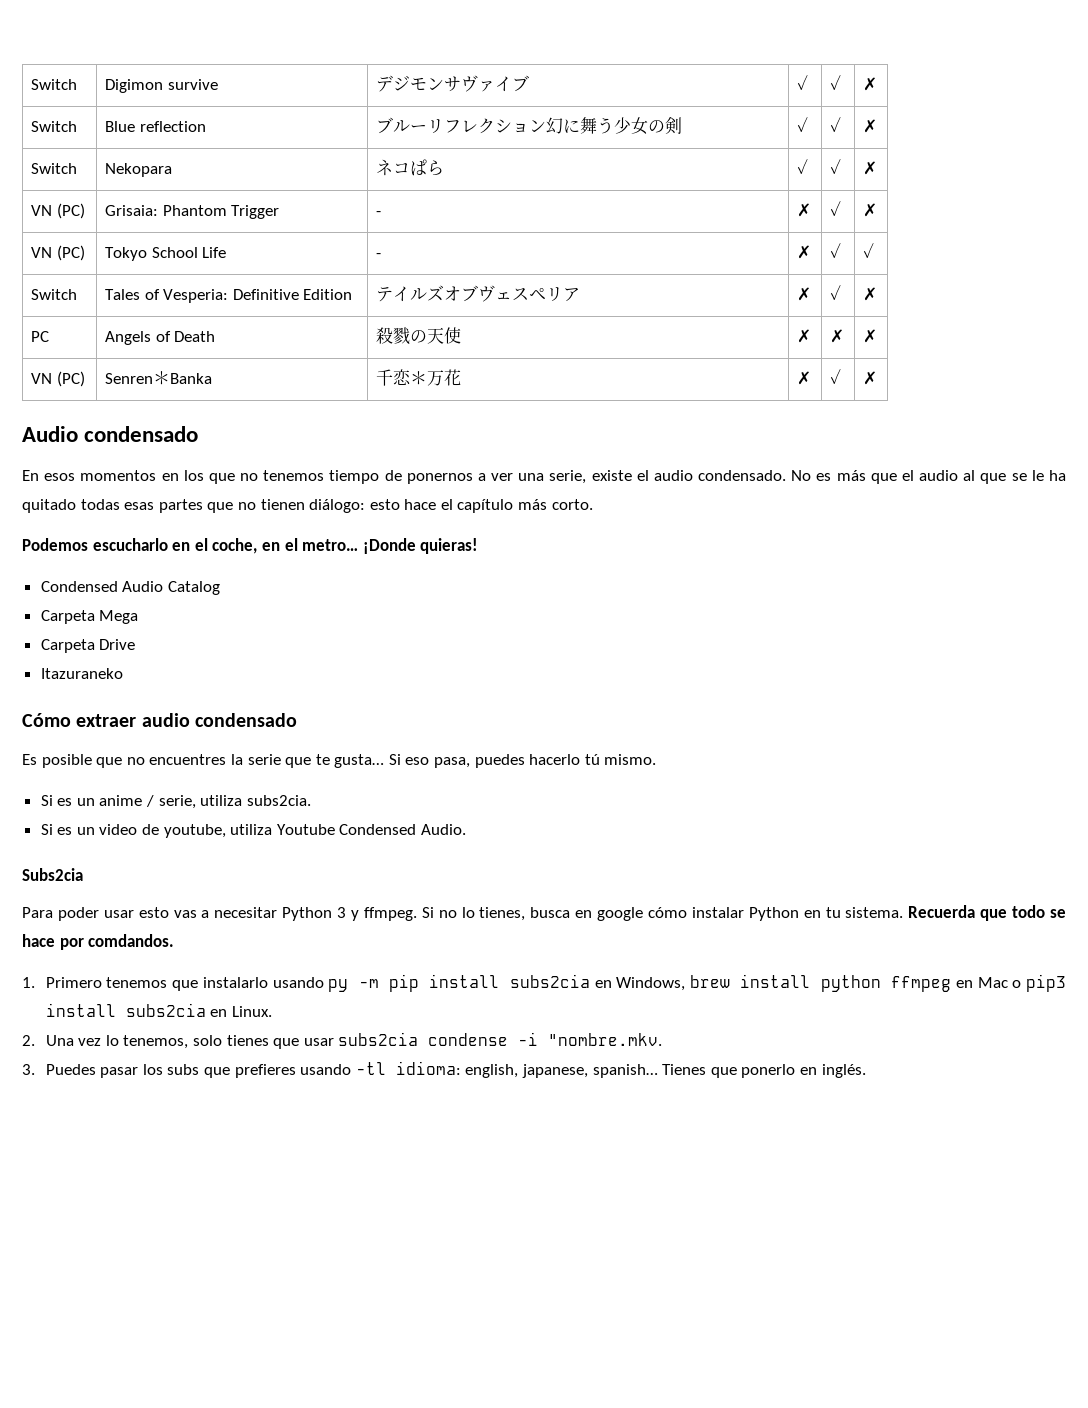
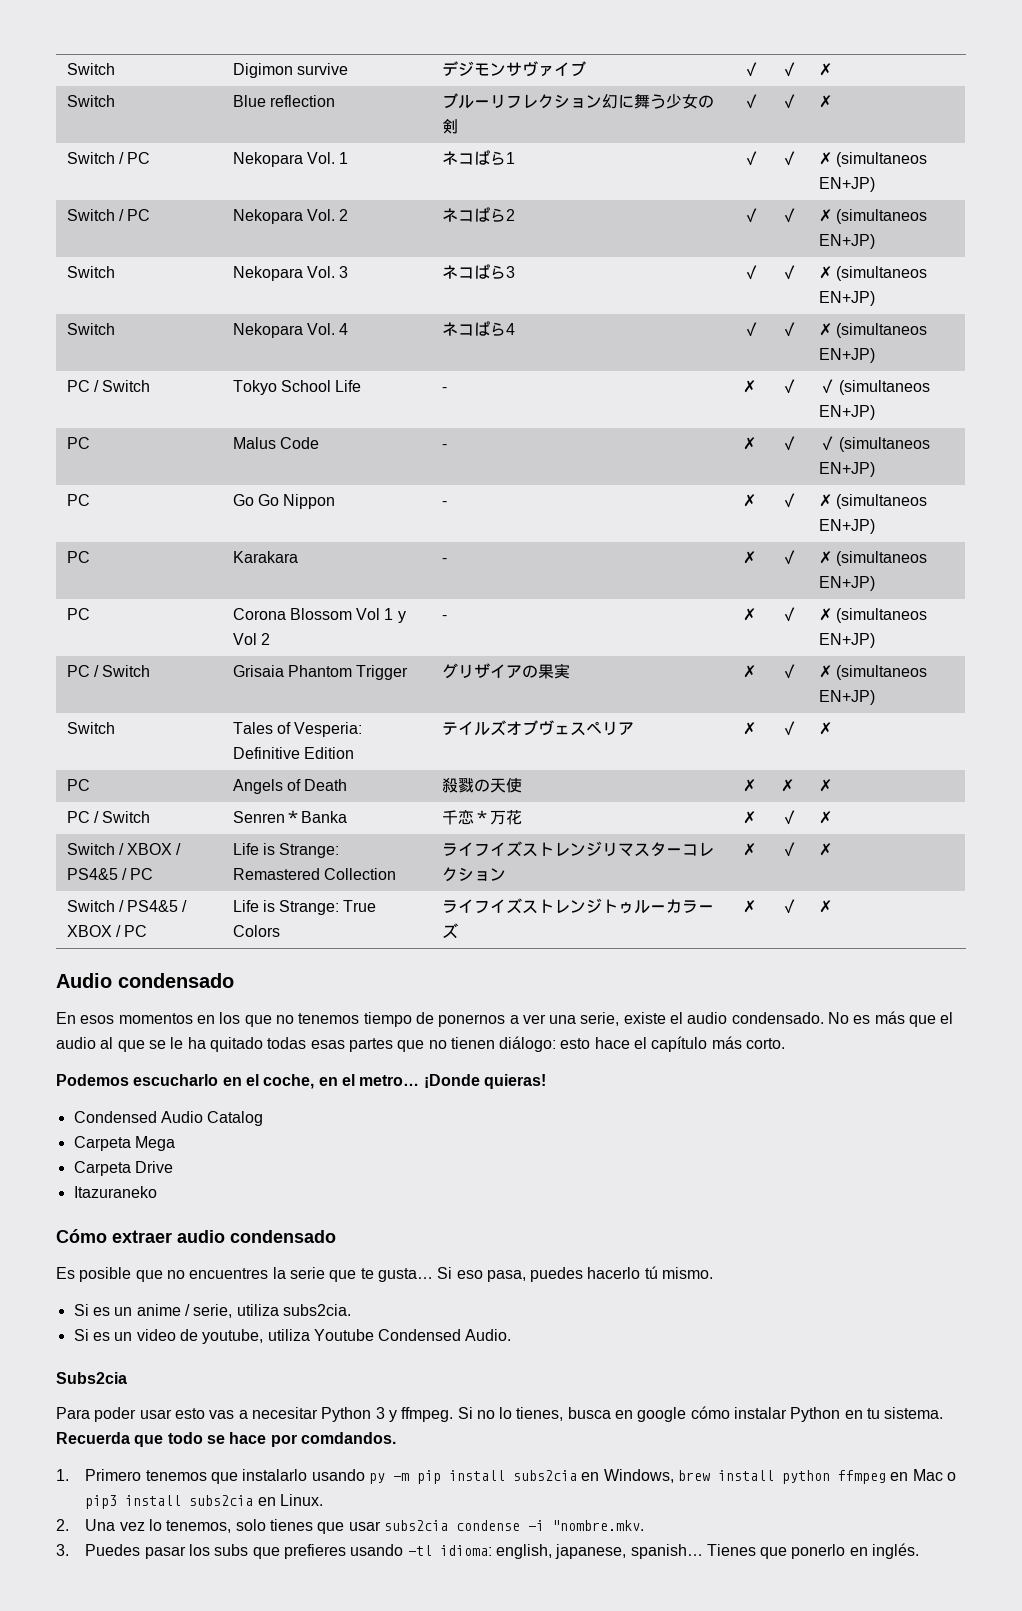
- Switch | Nekopara | ネコぱら | ✓ | ✓ | ✗
- VN (PC) | Grisaia: Phantom Trigger | - | ✗ | ✓ | ✗
- VN (PC) | Tokyo School Life | - | ✗ | ✓ | ✓
+ Switch / PC | Nekopara Vol. 1 | ネコぱら1 | ✓ | ✓ | ✗ (simultaneos EN+JP)
+ Switch / PC | Nekopara Vol. 2 | ネコぱら2 | ✓ | ✓ | ✗ (simultaneos EN+JP)
+ Switch | Nekopara Vol. 3 | ネコぱら3 | ✓ | ✓ | ✗ (simultaneos EN+JP)
+ Switch | Nekopara Vol. 4 | ネコぱら4 | ✓ | ✓ | ✗ (simultaneos EN+JP)
+ PC / Switch | Tokyo School Life | - | ✗ | ✓ | ✓ (simultaneos EN+JP)
+ PC | Malus Code | - | ✗ | ✓ | ✓ (simultaneos EN+JP)
+ PC | Go Go Nippon | - | ✗ | ✓ | ✗ (simultaneos EN+JP)
+ PC | Karakara | - | ✗ | ✓ | ✗ (simultaneos EN+JP)
+ PC | Corona Blossom Vol 1 y Vol 2 | - | ✗ | ✓ | ✗ (simultaneos EN+JP)
+ PC / Switch | Grisaia Phantom Trigger | グリザイアの果実 | ✗ | ✓ | ✗ (simultaneos EN+JP)
- VN (PC) | Senren＊Banka | 千恋＊万花 | ✗ | ✓ | ✗
+ PC / Switch | Senren＊Banka | 千恋＊万花 | ✗ | ✓ | ✗
+ Switch / XBOX / PS4&5 / PC | Life is Strange: Remastered Collection | ライフイズストレンジリマスターコレクション | ✗ | ✓ | ✗
+ Switch / PS4&5 / XBOX / PC | Life is Strange: True Colors | ライフイズストレンジトゥルーカラーズ | ✗ | ✓ | ✗

